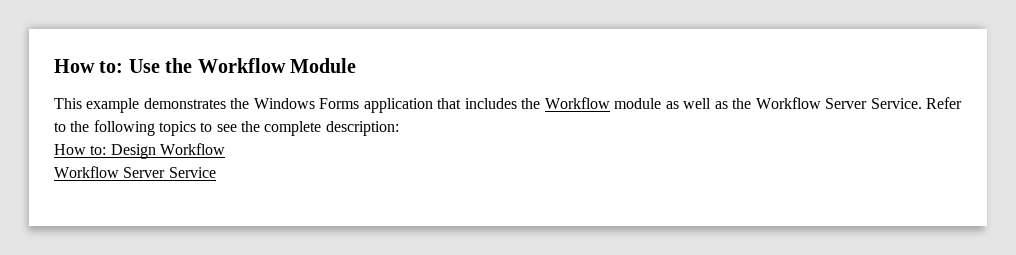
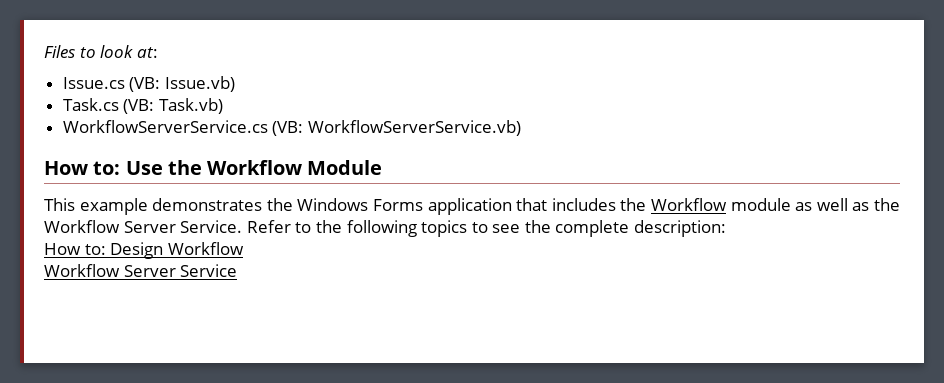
+ Files to look at:
+ Issue.cs (VB: Issue.vb)
+ Task.cs (VB: Task.vb)
+ WorkflowServerService.cs (VB: WorkflowServerService.vb)

